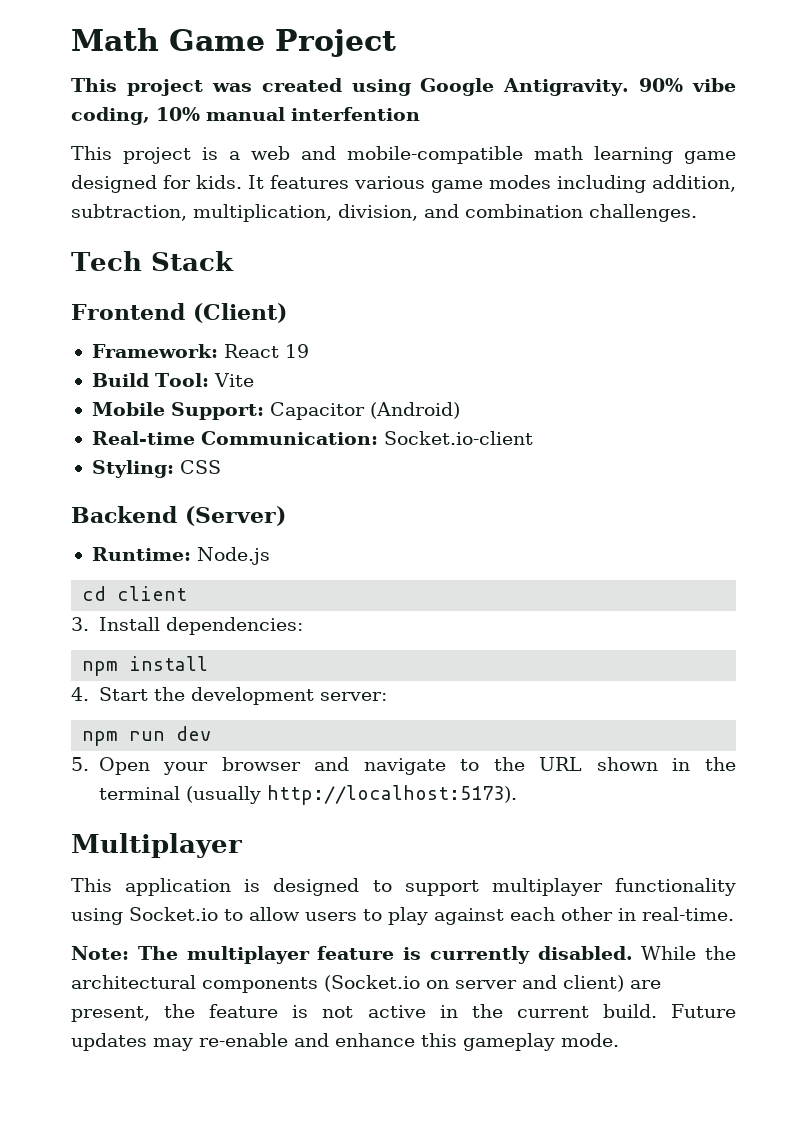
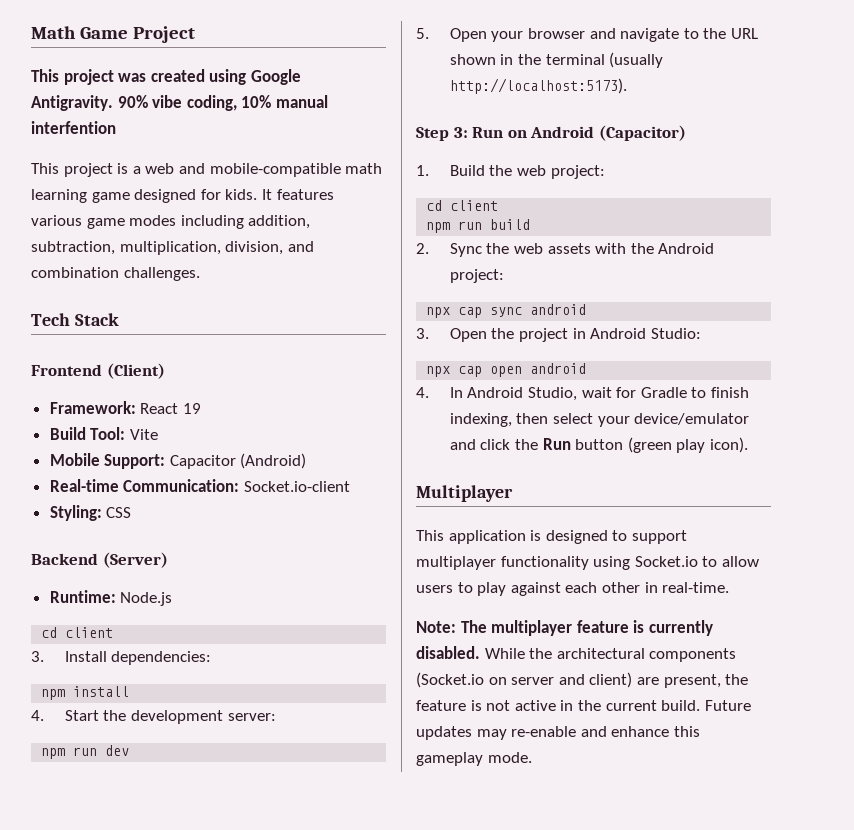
+ Step 3: Run on Android (Capacitor)
+ 1. Build the web project:
+ cd client
+ npm run build
+ 2. Sync the web assets with the Android project:
+ npx cap sync android
+ 3. Open the project in Android Studio:
+ npx cap open android
+ 4. In Android Studio, wait for Gradle to finish indexing, then select your device/emulator and click the Run button (green play icon).

